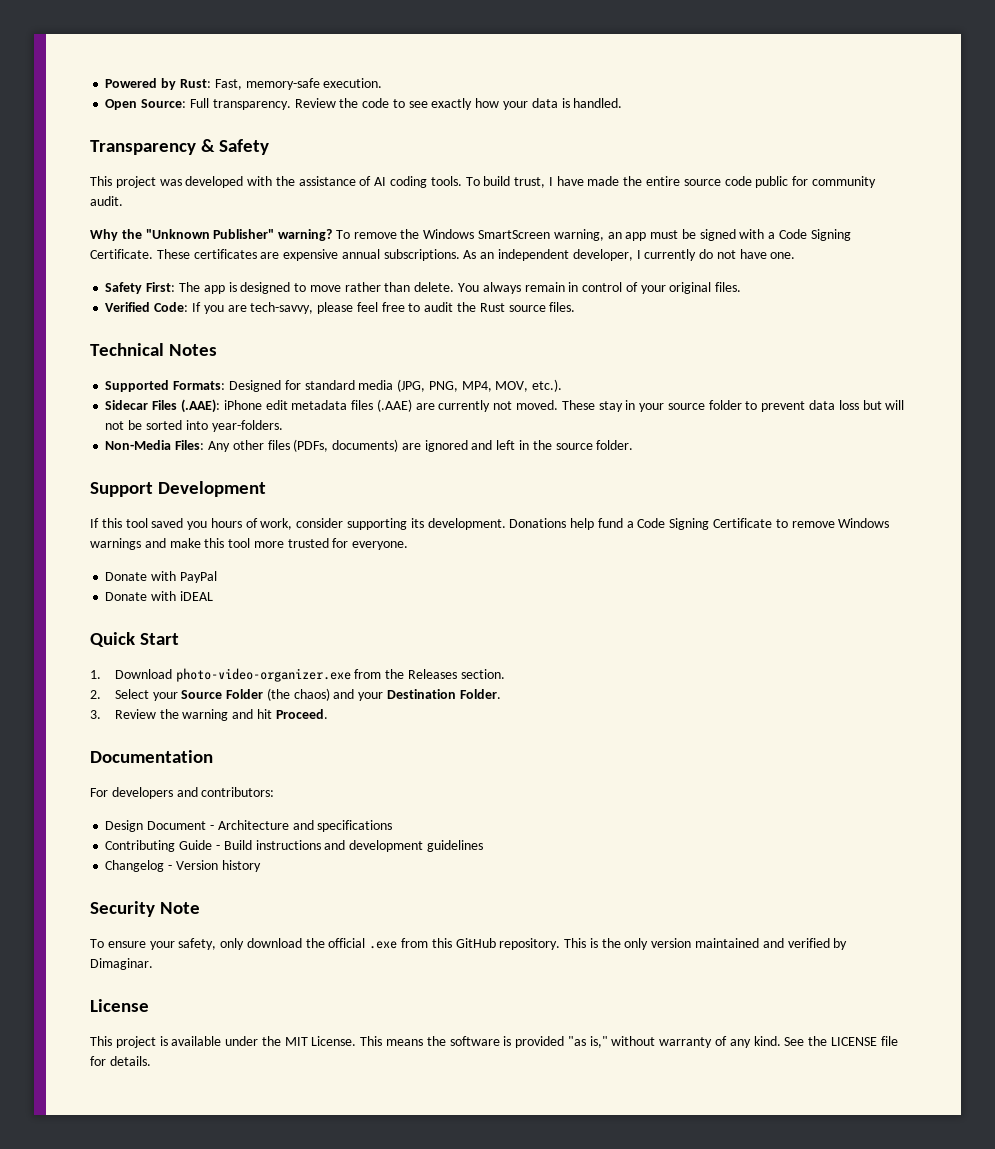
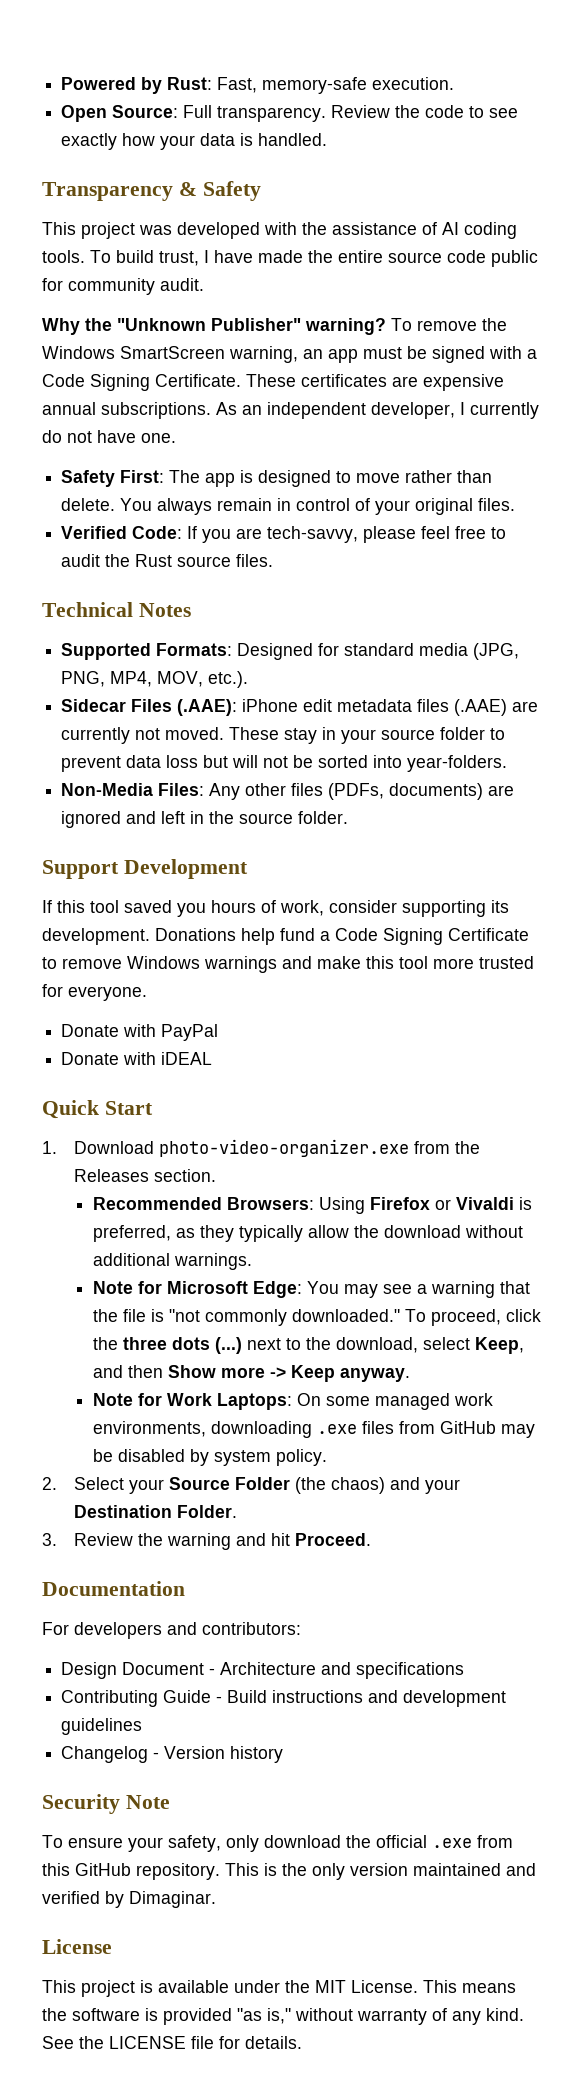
+ Recommended Browsers: Using Firefox or Vivaldi is preferred, as they typically allow the download without additional warnings.
+ Note for Microsoft Edge: You may see a warning that the file is "not commonly downloaded." To proceed, click the three dots (...) next to the download, select Keep, and then Show more -> Keep anyway.
+ Note for Work Laptops: On some managed work environments, downloading .exe files from GitHub may be disabled by system policy.

